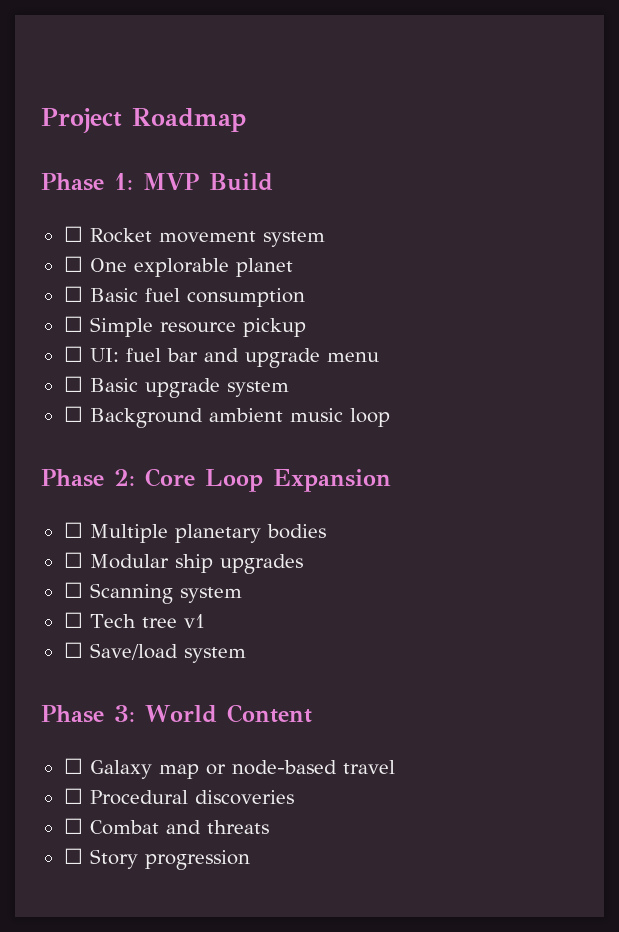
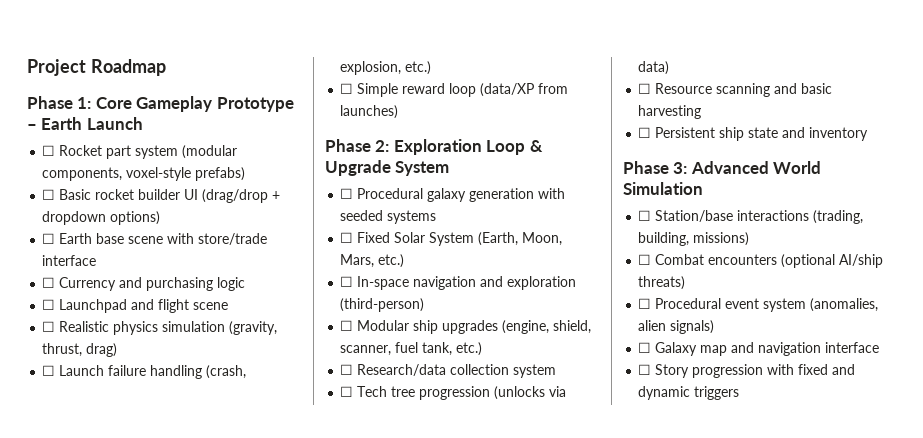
- Phase 1: MVP Build
+ Phase 1: Core Gameplay Prototype – Earth Launch
- ☐ Rocket movement system
- ☐ One explorable planet
- ☐ Basic fuel consumption
- ☐ Simple resource pickup
- ☐ UI: fuel bar and upgrade menu
- ☐ Basic upgrade system
- ☐ Background ambient music loop
- Phase 2: Core Loop Expansion
- ☐ Multiple planetary bodies
- ☐ Modular ship upgrades
- ☐ Scanning system
+ ☐ Rocket part system (modular components, voxel-style prefabs)
+ ☐ Basic rocket builder UI (drag/drop + dropdown options)
+ ☐ Earth base scene with store/trade interface
+ ☐ Currency and purchasing logic
+ ☐ Launchpad and flight scene
+ ☐ Realistic physics simulation (gravity, thrust, drag)
+ ☐ Launch failure handling (crash, explosion, etc.)
+ ☐ Simple reward loop (data/XP from launches)
+ Phase 2: Exploration Loop & Upgrade System
+ ☐ Procedural galaxy generation with seeded systems
+ ☐ Fixed Solar System (Earth, Moon, Mars, etc.)
+ ☐ In-space navigation and exploration (third-person)
+ ☐ Modular ship upgrades (engine, shield, scanner, fuel tank, etc.)
+ ☐ Research/data collection system
- ☐ Tech tree v1
- ☐ Save/load system
- Phase 3: World Content
- ☐ Galaxy map or node-based travel
- ☐ Procedural discoveries
- ☐ Combat and threats
- ☐ Story progression
+ ☐ Tech tree progression (unlocks via data)
+ ☐ Resource scanning and basic harvesting
+ ☐ Persistent ship state and inventory
+ Phase 3: Advanced World Simulation
+ ☐ Station/base interactions (trading, building, missions)
+ ☐ Combat encounters (optional AI/ship threats)
+ ☐ Procedural event system (anomalies, alien signals)
+ ☐ Galaxy map and navigation interface
+ ☐ Story progression with fixed and dynamic triggers

